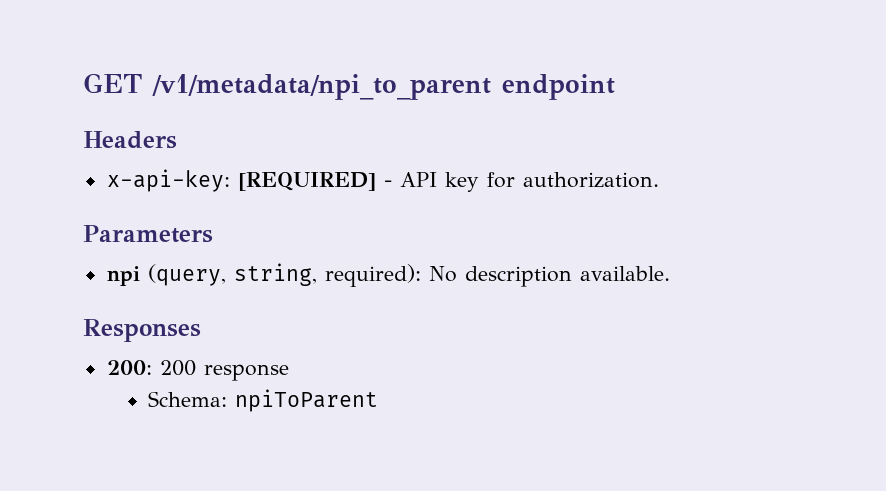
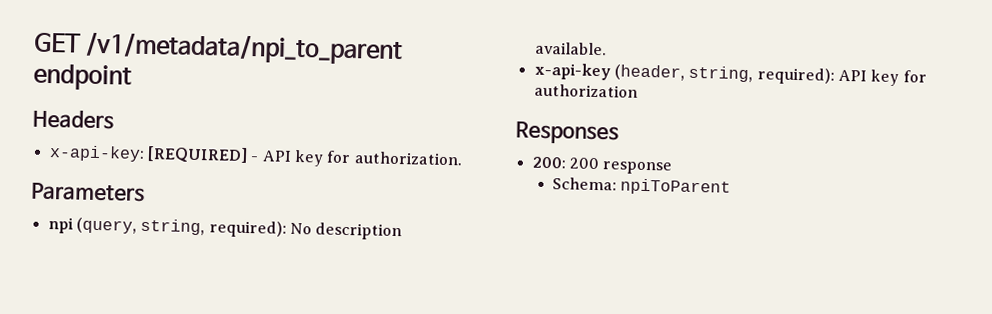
+ x-api-key (header, string, required): API key for authorization

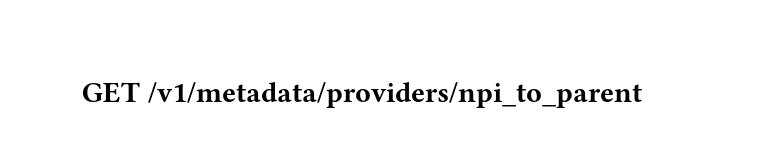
- GET /v1/metadata/npi_to_parent endpoint
- Headers
- x-api-key: [REQUIRED] - API key for authorization.
- Parameters
- npi (query, string, required): No description available.
- x-api-key (header, string, required): API key for authorization
- Responses
- 200: 200 response
- Schema: npiToParent
+ GET /v1/metadata/providers/npi_to_parent

